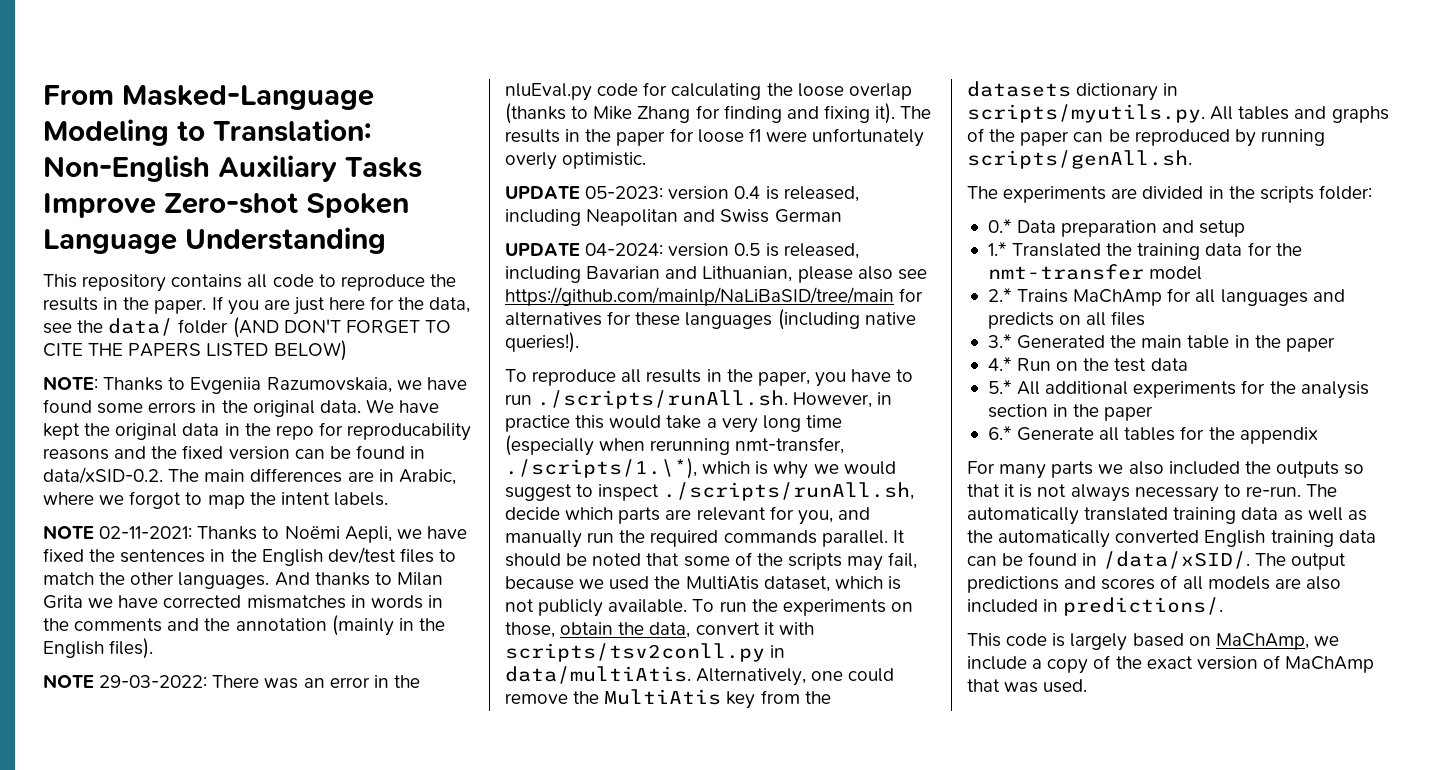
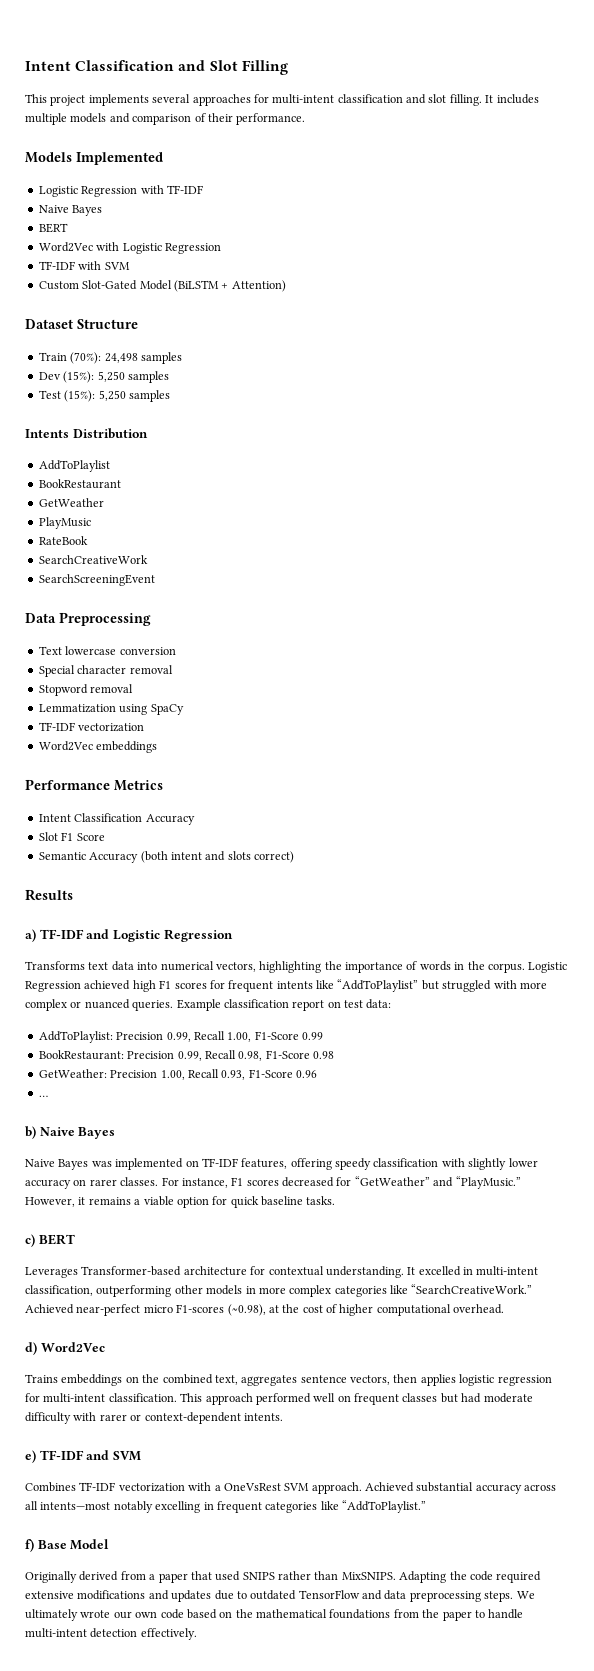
- From Masked-Language Modeling to Translation: Non-English Auxiliary Tasks Improve Zero-shot Spoken Language Understanding
- This repository contains all code to reproduce the results in the paper. If you are just here for the data, see the data/ folder (AND DON'T FORGET TO CITE THE PAPERS LISTED BELOW)
- NOTE: Thanks to Evgeniia Razumovskaia, we have found some errors in the original data. We have kept the original data in the repo for reproducability reasons and the fixed version can be found in data/xSID-0.2. The main differences are in Arabic, where we forgot to map the intent labels.
- NOTE 02-11-2021: Thanks to Noëmi Aepli, we have fixed the sentences in the English dev/test files to match the other languages. And thanks to Milan Grita we have corrected mismatches in words in the comments and the annotation (mainly in the English files).
- NOTE 29-03-2022: There was an error in the nluEval.py code for calculating the loose overlap (thanks to Mike Zhang for finding and fixing it). The results in the paper for loose f1 were unfortunately overly optimistic.
- UPDATE 05-2023: version 0.4 is released, including Neapolitan and Swiss German
- UPDATE 04-2024: version 0.5 is released, including Bavarian and Lithuanian, please also see https://github.com/mainlp/NaLiBaSID/tree/main for alternatives for these languages (including native queries!).
- To reproduce all results in the paper, you have to run ./scripts/runAll.sh. However, in practice this would take a very long time (especially when rerunning nmt-transfer, ./scripts/1.\*), which is why we would suggest to inspect ./scripts/runAll.sh, decide which parts are relevant for you, and manually run the required commands parallel. It should be noted that some of the scripts may fail, because we used the MultiAtis dataset, which is not publicly available. To run the experiments on those, obtain the data, convert it with scripts/tsv2conll.py in data/multiAtis. Alternatively, one could remove the MultiAtis key from the datasets dictionary in scripts/myutils.py. All tables and graphs of the paper can be reproduced by running scripts/genAll.sh.
- The experiments are divided in the scripts folder:
- 0.* Data preparation and setup
- 1.* Translated the training data for the nmt-transfer model
- 2.* Trains MaChAmp for all languages and predicts on all files
- 3.* Generated the main table in the paper
- 4.* Run on the test data
- 5.* All additional experiments for the analysis section in the paper
- 6.* Generate all tables for the appendix
- For many parts we also included the outputs so that it is not always necessary to re-run. The automatically translated training data as well as the automatically converted English training data can be found in /data/xSID/. The output predictions and scores of all models are also included in predictions/.
- This code is largely based on MaChAmp, we include a copy of the exact version of MaChAmp that was used.
+ Intent Classification and Slot Filling
+ This project implements several approaches for multi-intent classification and slot filling. It includes multiple models and comparison of their performance.
+ Models Implemented
+ Logistic Regression with TF-IDF
+ Naive Bayes
+ BERT
+ Word2Vec with Logistic Regression
+ TF-IDF with SVM
+ Custom Slot-Gated Model (BiLSTM + Attention)
+ Dataset Structure
+ Train (70%): 24,498 samples
+ Dev (15%): 5,250 samples
+ Test (15%): 5,250 samples
+ Intents Distribution
+ AddToPlaylist
+ BookRestaurant
+ GetWeather
+ PlayMusic
+ RateBook
+ SearchCreativeWork
+ SearchScreeningEvent
+ Data Preprocessing
+ Text lowercase conversion
+ Special character removal
+ Stopword removal
+ Lemmatization using SpaCy
+ TF-IDF vectorization
+ Word2Vec embeddings
+ Performance Metrics
+ Intent Classification Accuracy
+ Slot F1 Score
+ Semantic Accuracy (both intent and slots correct)
+ Results
+ a) TF-IDF and Logistic Regression
+ Transforms text data into numerical vectors, highlighting the importance of words in the corpus. Logistic Regression achieved high F1 scores for frequent intents like “AddToPlaylist” but struggled with more complex or nuanced queries. Example classification report on test data:
+ AddToPlaylist: Precision 0.99, Recall 1.00, F1-Score 0.99
+ BookRestaurant: Precision 0.99, Recall 0.98, F1-Score 0.98
+ GetWeather: Precision 1.00, Recall 0.93, F1-Score 0.96
+ …
+ b) Naive Bayes
+ Naive Bayes was implemented on TF-IDF features, offering speedy classification with slightly lower accuracy on rarer classes. For instance, F1 scores decreased for “GetWeather” and “PlayMusic.” However, it remains a viable option for quick baseline tasks.
+ c) BERT
+ Leverages Transformer-based architecture for contextual understanding. It excelled in multi-intent classification, outperforming other models in more complex categories like “SearchCreativeWork.” Achieved near-perfect micro F1-scores (~0.98), at the cost of higher computational overhead.
+ d) Word2Vec
+ Trains embeddings on the combined text, aggregates sentence vectors, then applies logistic regression for multi-intent classification. This approach performed well on frequent classes but had moderate difficulty with rarer or context-dependent intents.
+ e) TF-IDF and SVM
+ Combines TF-IDF vectorization with a OneVsRest SVM approach. Achieved substantial accuracy across all intents—most notably excelling in frequent categories like “AddToPlaylist.”
+ f) Base Model
+ Originally derived from a paper that used SNIPS rather than MixSNIPS. Adapting the code required extensive modifications and updates due to outdated TensorFlow and data preprocessing steps. We ultimately wrote our own code based on the mathematical foundations from the paper to handle multi-intent detection effectively.

